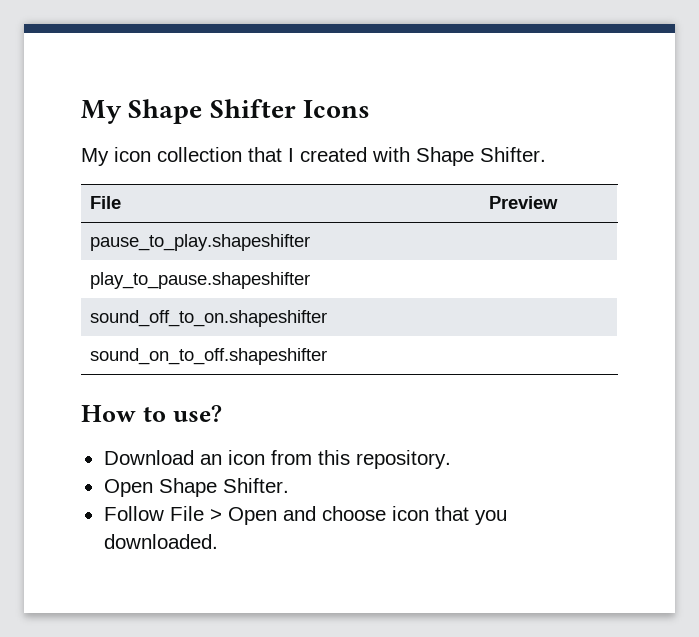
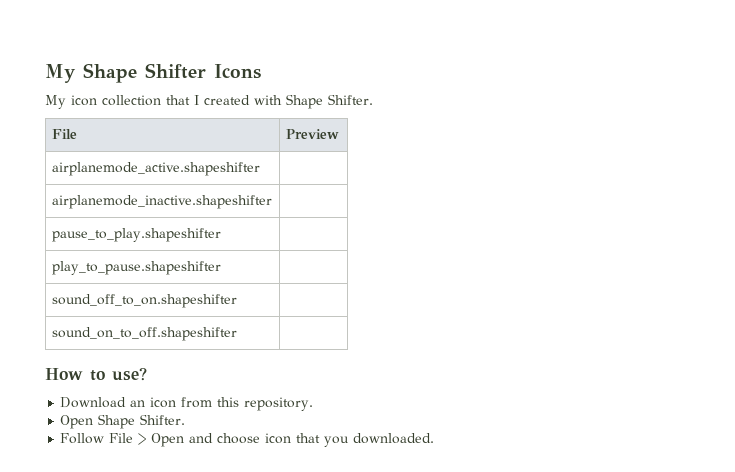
+ airplanemode_active.shapeshifter |
+ airplanemode_inactive.shapeshifter |

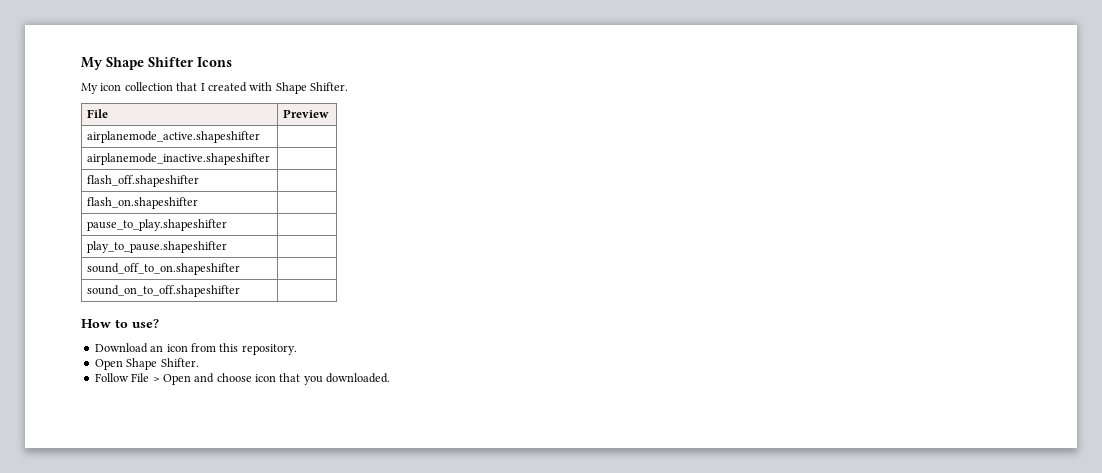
+ flash_off.shapeshifter |
+ flash_on.shapeshifter |

